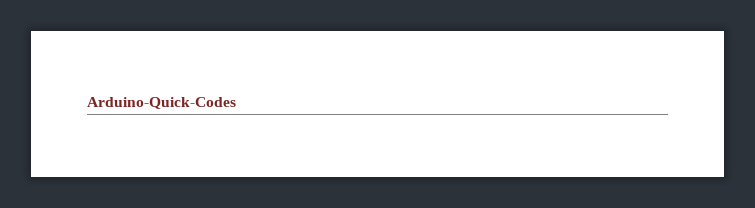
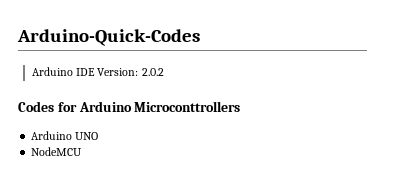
+ Arduino IDE Version: 2.0.2
+ Codes for Arduino Microconttrollers
+ Arduino UNO
+ NodeMCU

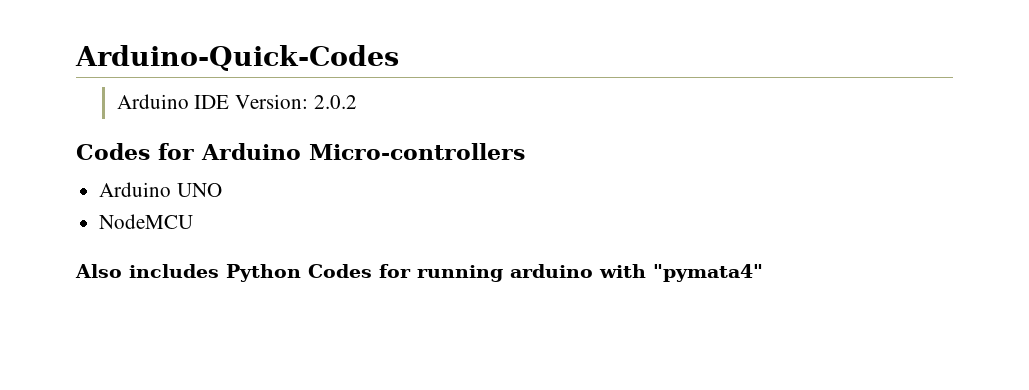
- Codes for Arduino Microconttrollers
+ Codes for Arduino Micro-controllers
+ Also includes Python Codes for running arduino with "pymata4"

